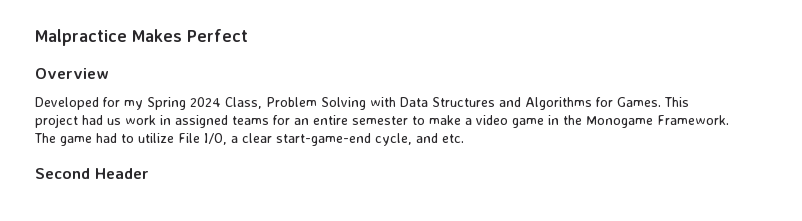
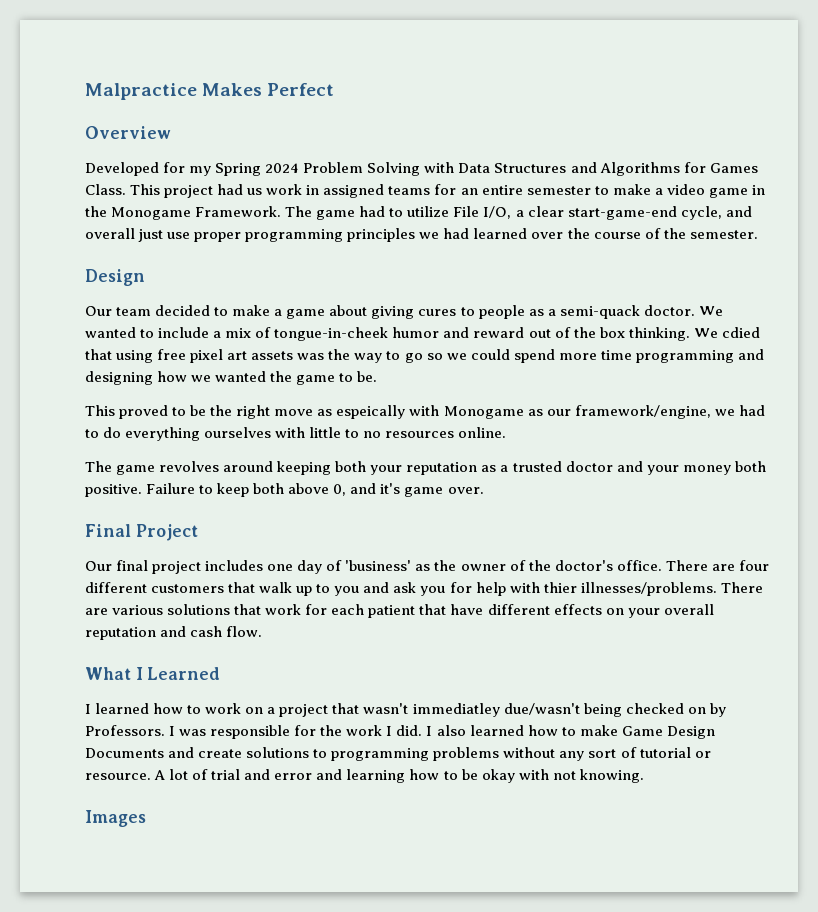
- Developed for my Spring 2024 Class, Problem Solving with Data Structures and Algorithms for Games.
+ Developed for my Spring 2024 Problem Solving with Data Structures and Algorithms for Games Class.
- The game had to utilize File I/O, a clear start-game-end cycle, and etc.
- Second Header
+ The game had to utilize File I/O, a clear start-game-end cycle, and overall just use proper programming principles we had learned over the course of the semester.
+ Design
+ Our team decided to make a game about giving cures to people as a semi-quack doctor. We wanted to include a mix of tongue-in-cheek humor and reward out of the box thinking. We cdied that using free pixel art assets was the way to go so we could spend more time programming and designing how we wanted the game to be.
+ This proved to be the right move as espeically with Monogame as our framework/engine, we had to do everything ourselves with little to no resources online.
+ The game revolves around keeping both your reputation as a trusted doctor and your money both positive. Failure to keep both above 0, and it's game over.
+ Final Project
+ Our final project includes one day of 'business' as the owner of the doctor's office. There are four different customers that walk up to you and ask you for help with thier illnesses/problems. There are various solutions that work for each patient that have different effects on your overall reputation and cash flow.
+ What I Learned
+ I learned how to work on a project that wasn't immediatley due/wasn't being checked on by Professors. I was responsible for the work I did. I also learned how to make Game Design Documents and create solutions to programming problems without any sort of tutorial or resource. A lot of trial and error and learning how to be okay with not knowing.
+ Images

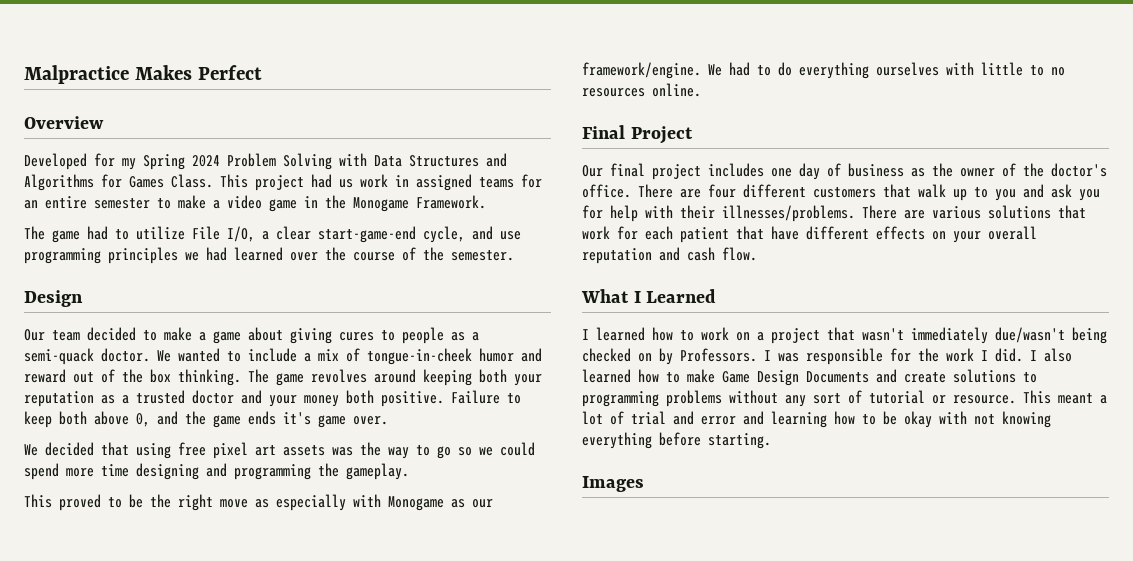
- This project had us work in assigned teams for an entire semester to make a video game in the Monogame Framework. The game had to utilize File I/O, a clear start-game-end cycle, and overall just use proper programming principles we had learned over the course of the semester.
+ This project had us work in assigned teams for an entire semester to make a video game in the Monogame Framework.
+ The game had to utilize File I/O, a clear start-game-end cycle, and use programming principles we had learned over the course of the semester.
- We wanted to include a mix of tongue-in-cheek humor and reward out of the box thinking. We cdied that using free pixel art assets was the way to go so we could spend more time programming and designing how we wanted the game to be.
- This proved to be the right move as espeically with Monogame as our framework/engine, we had to do everything ourselves with little to no resources online.
- The game revolves around keeping both your reputation as a trusted doctor and your money both positive.
+ We wanted to include a mix of tongue-in-cheek humor and reward out of the box thinking. The game revolves around keeping both your reputation as a trusted doctor and your money both positive.
- Failure to keep both above 0, and it's game over.
+ Failure to keep both above 0, and the game ends it's game over.
+ We decided that using free pixel art assets was the way to go so we could spend more time designing and programming the gameplay.
+ This proved to be the right move as especially with Monogame as our framework/engine. We had to do everything ourselves with little to no resources online.
- Our final project includes one day of 'business' as the owner of the doctor's office.
+ Our final project includes one day of business as the owner of the doctor's office.
- There are four different customers that walk up to you and ask you for help with thier illnesses/problems.
+ There are four different customers that walk up to you and ask you for help with their illnesses/problems.
- I learned how to work on a project that wasn't immediatley due/wasn't being checked on by Professors.
+ I learned how to work on a project that wasn't immediately due/wasn't being checked on by Professors.
- A lot of trial and error and learning how to be okay with not knowing.
+ This meant a lot of trial and error and learning how to be okay with not knowing everything before starting.

